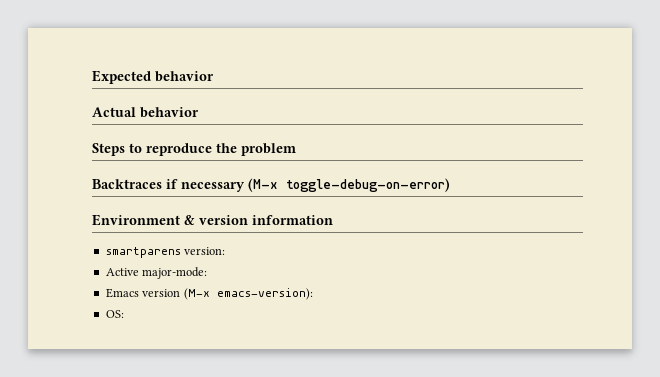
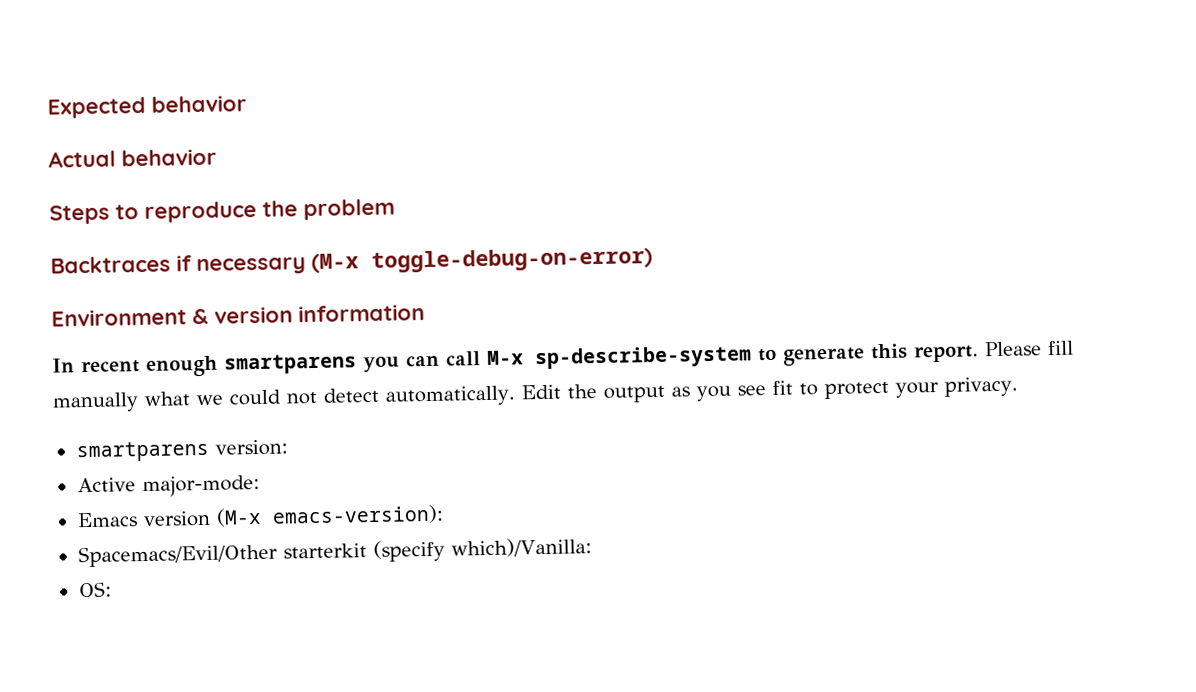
+ In recent enough smartparens you can call M-x sp-describe-system to generate this report. Please fill manually what we could not detect automatically. Edit the output as you see fit to protect your privacy.
+ Spacemacs/Evil/Other starterkit (specify which)/Vanilla:

